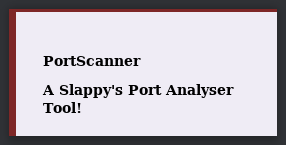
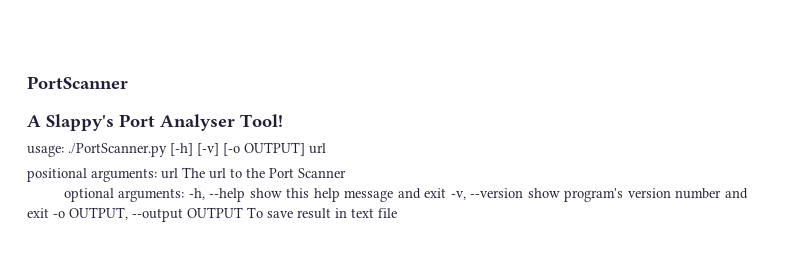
+ usage: ./PortScanner.py [-h] [-v] [-o OUTPUT] url
+ positional arguments: url The url to the Port Scanner
+ optional arguments: -h, --help show this help message and exit -v, --version show program's version number and exit -o OUTPUT, --output OUTPUT To save result in text file

